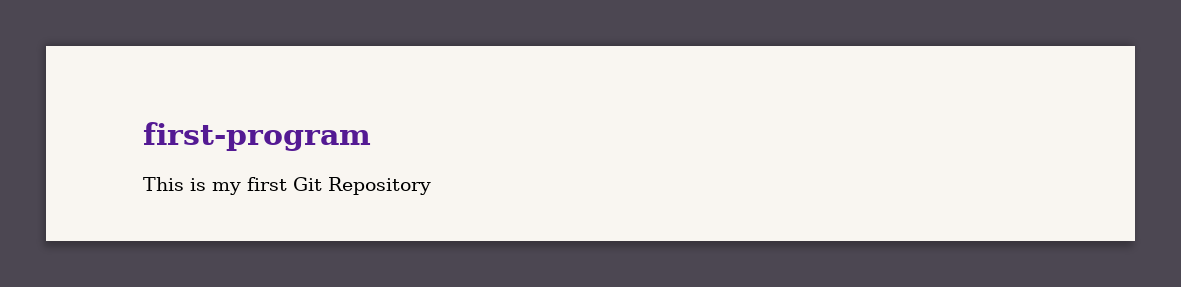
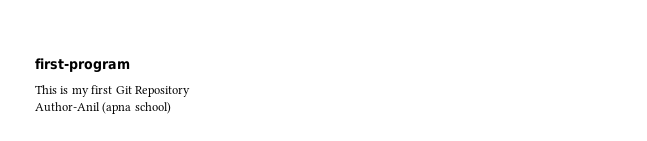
+ Author-Anil (apna school)

